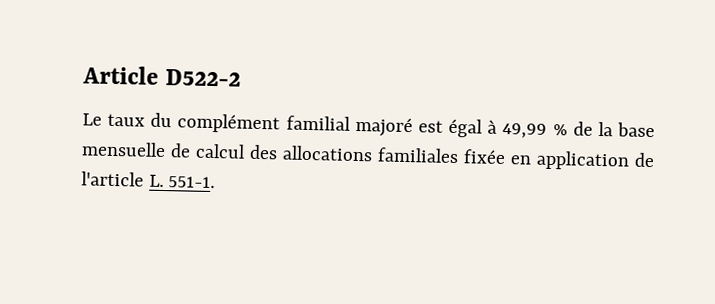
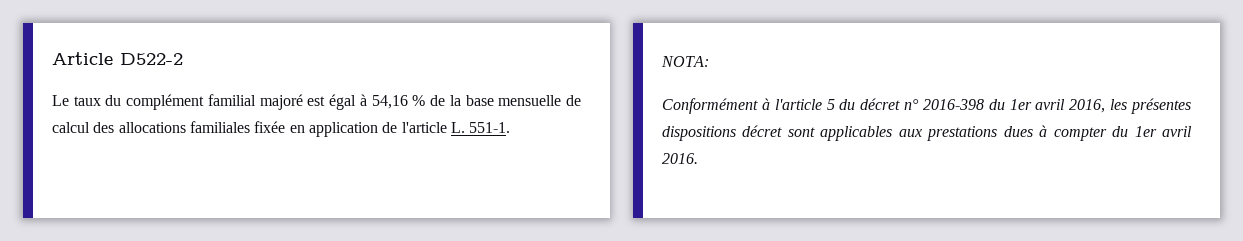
- Le taux du complément familial majoré est égal à 49,99 % de la base mensuelle de calcul des allocations familiales fixée en application de l'article L. 551-1.
+ Le taux du complément familial majoré est égal à 54,16 % de la base mensuelle de calcul des allocations familiales fixée en application de l'article L. 551-1.
+ NOTA:
+ Conformément à l'article 5 du décret n° 2016-398 du 1er avril 2016, les présentes dispositions décret sont applicables aux prestations dues à compter du 1er avril 2016.

